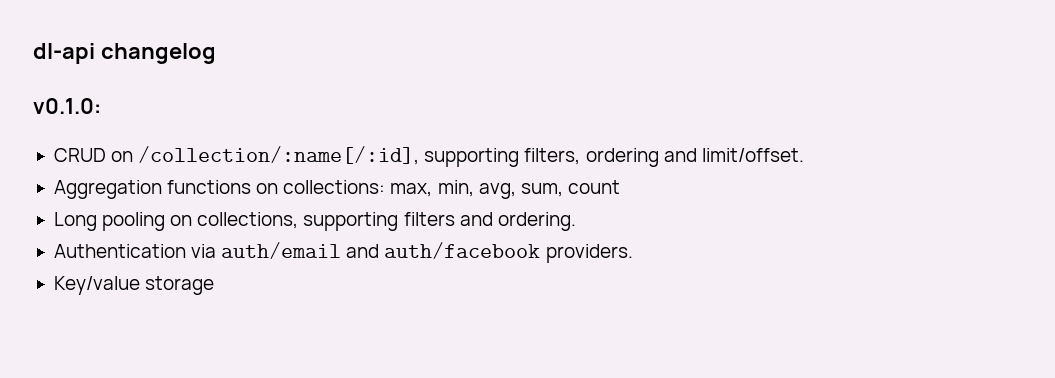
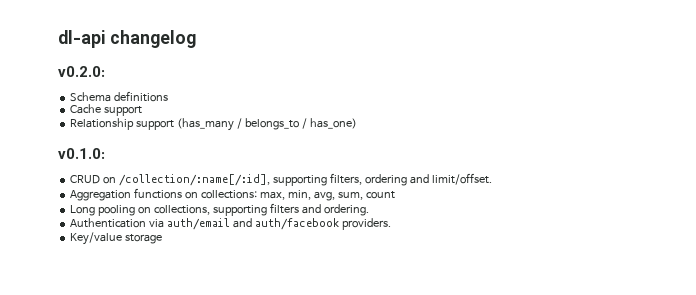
+ v0.2.0:
+ Schema definitions
+ Cache support
+ Relationship support (has_many / belongs_to / has_one)

